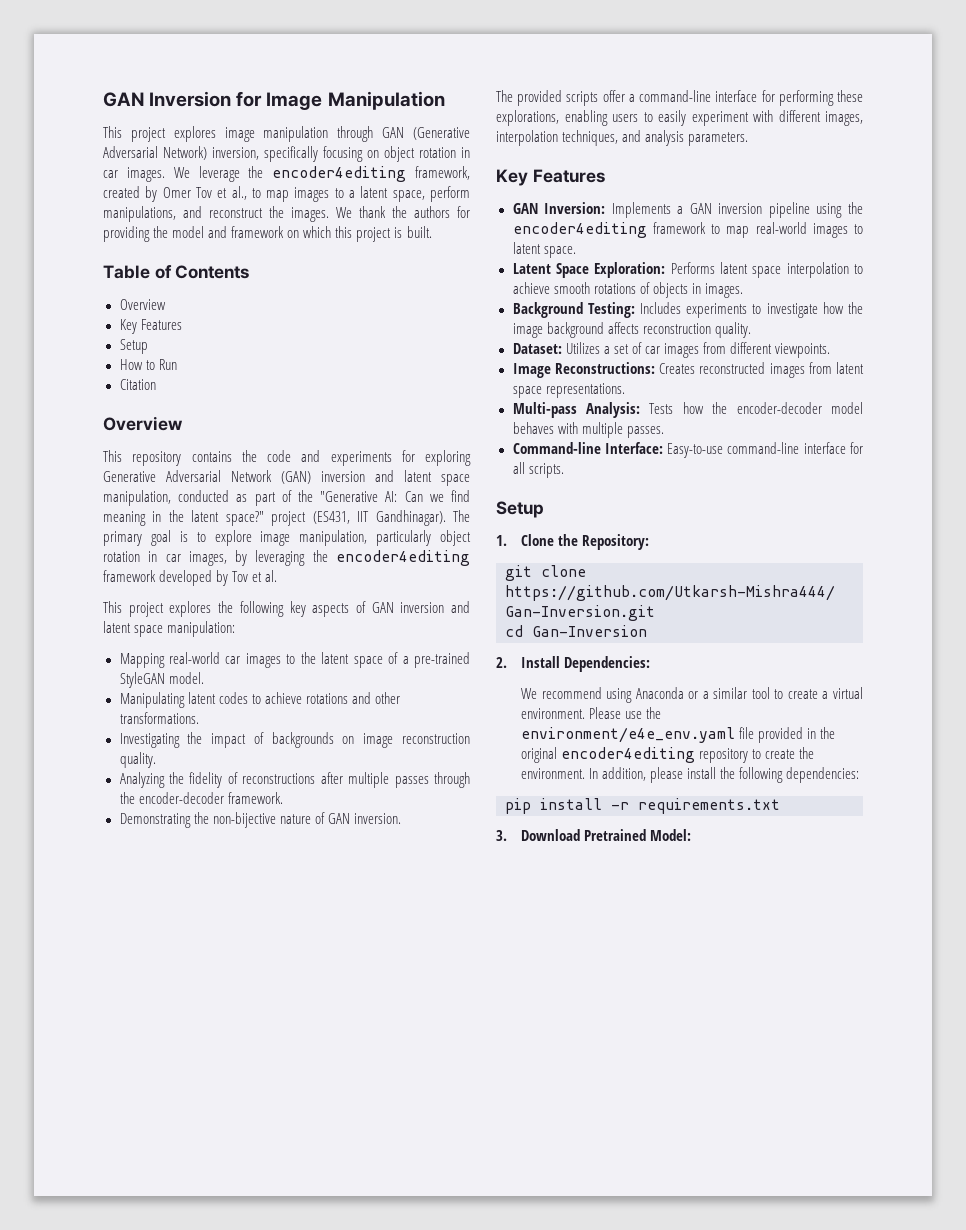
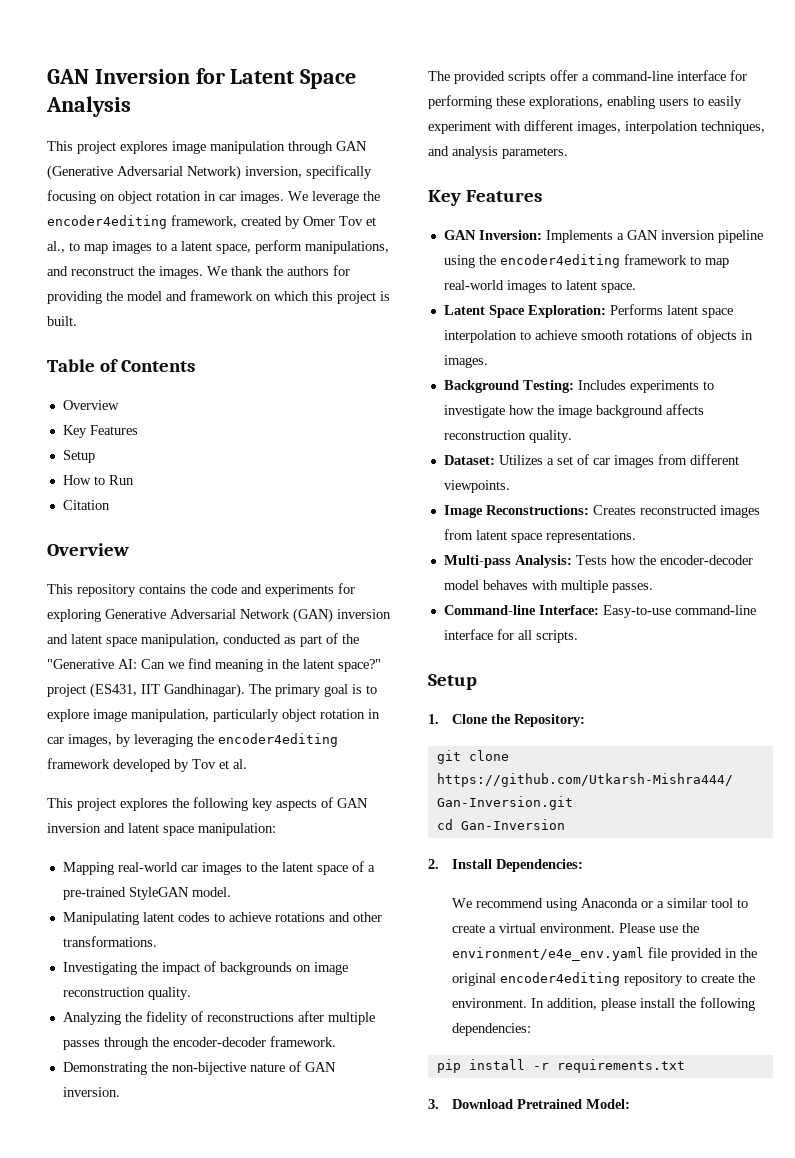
- GAN Inversion for Image Manipulation
+ GAN Inversion for Latent Space Analysis

